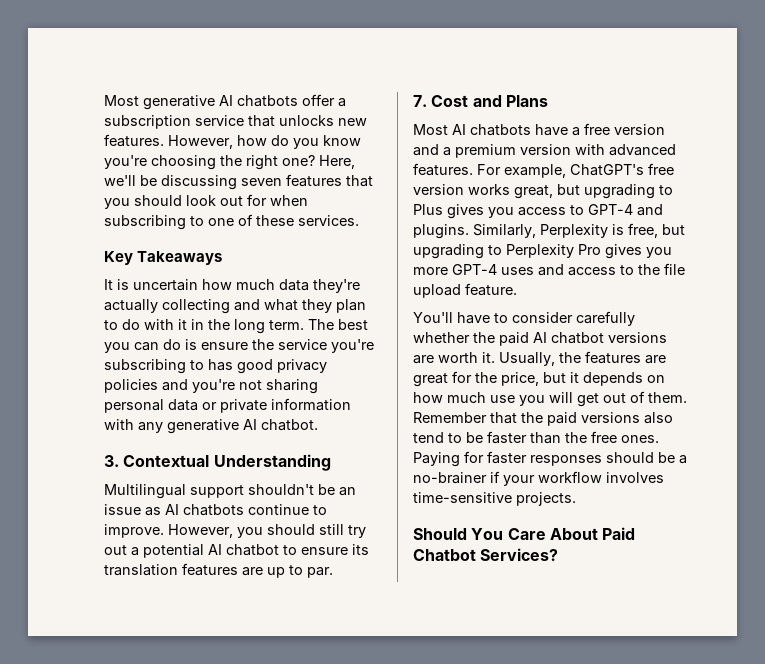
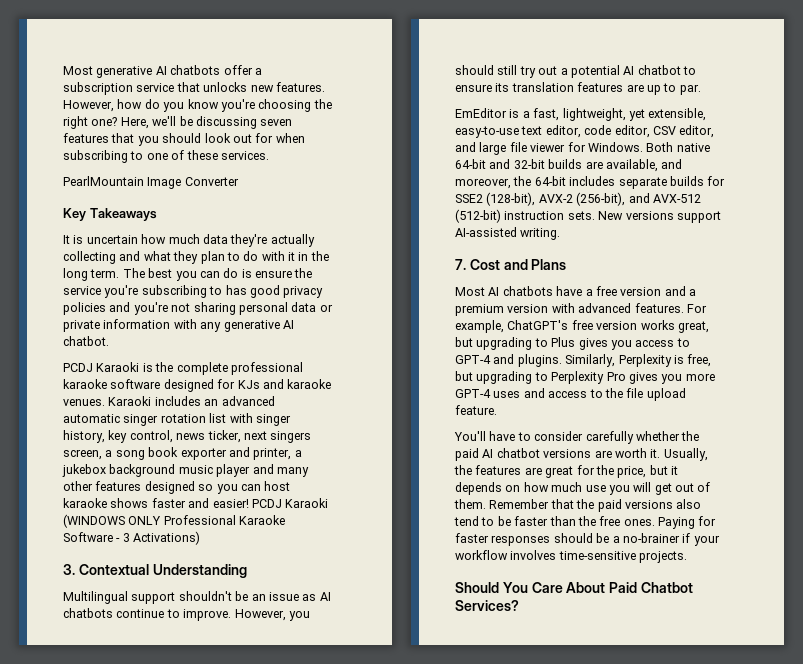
+ PearlMountain Image Converter
+ PCDJ Karaoki is the complete professional karaoke software designed for KJs and karaoke venues. Karaoki includes an advanced automatic singer rotation list with singer history, key control, news ticker, next singers screen, a song book exporter and printer, a jukebox background music player and many other features designed so you can host karaoke shows faster and easier! PCDJ Karaoki (WINDOWS ONLY Professional Karaoke Software - 3 Activations)
+ EmEditor is a fast, lightweight, yet extensible, easy-to-use text editor, code editor, CSV editor, and large file viewer for Windows. Both native 64-bit and 32-bit builds are available, and moreover, the 64-bit includes separate builds for SSE2 (128-bit), AVX-2 (256-bit), and AVX-512 (512-bit) instruction sets. New versions support AI-assisted writing.

